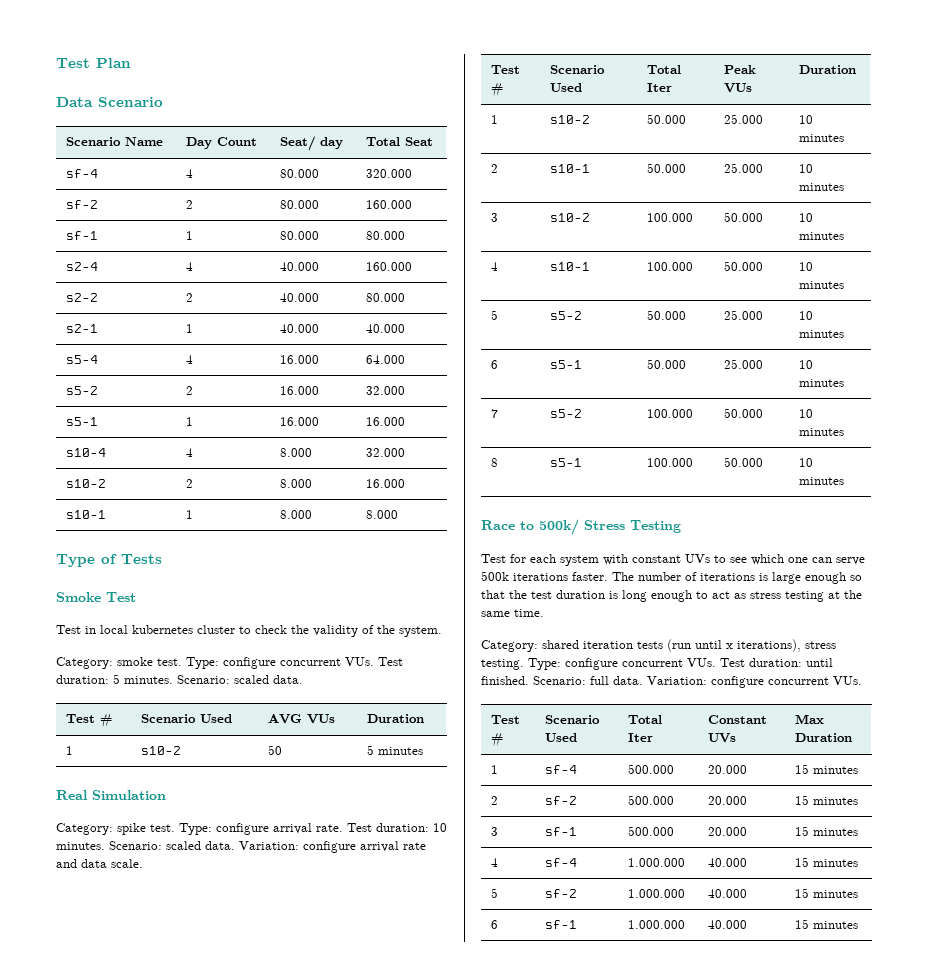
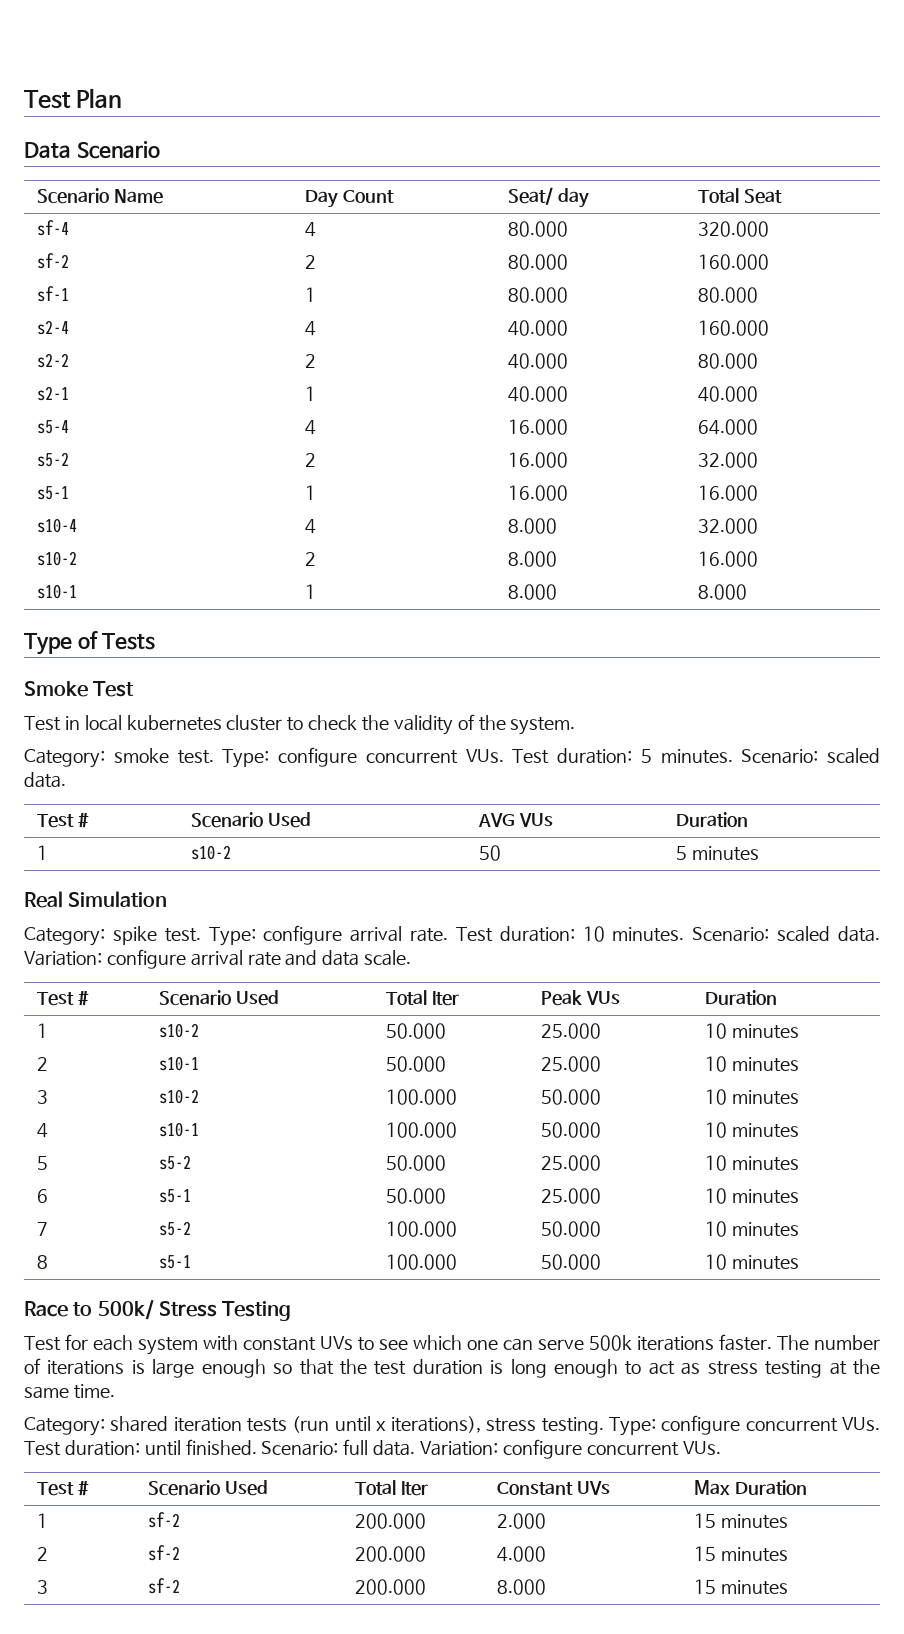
- 1 | sf-4 | 500.000 | 20.000 | 15 minutes
+ 1 | sf-2 | 200.000 | 2.000 | 15 minutes
- 2 | sf-2 | 500.000 | 20.000 | 15 minutes
+ 2 | sf-2 | 200.000 | 4.000 | 15 minutes
- 3 | sf-1 | 500.000 | 20.000 | 15 minutes
- 4 | sf-4 | 1.000.000 | 40.000 | 15 minutes
- 5 | sf-2 | 1.000.000 | 40.000 | 15 minutes
- 6 | sf-1 | 1.000.000 | 40.000 | 15 minutes
+ 3 | sf-2 | 200.000 | 8.000 | 15 minutes

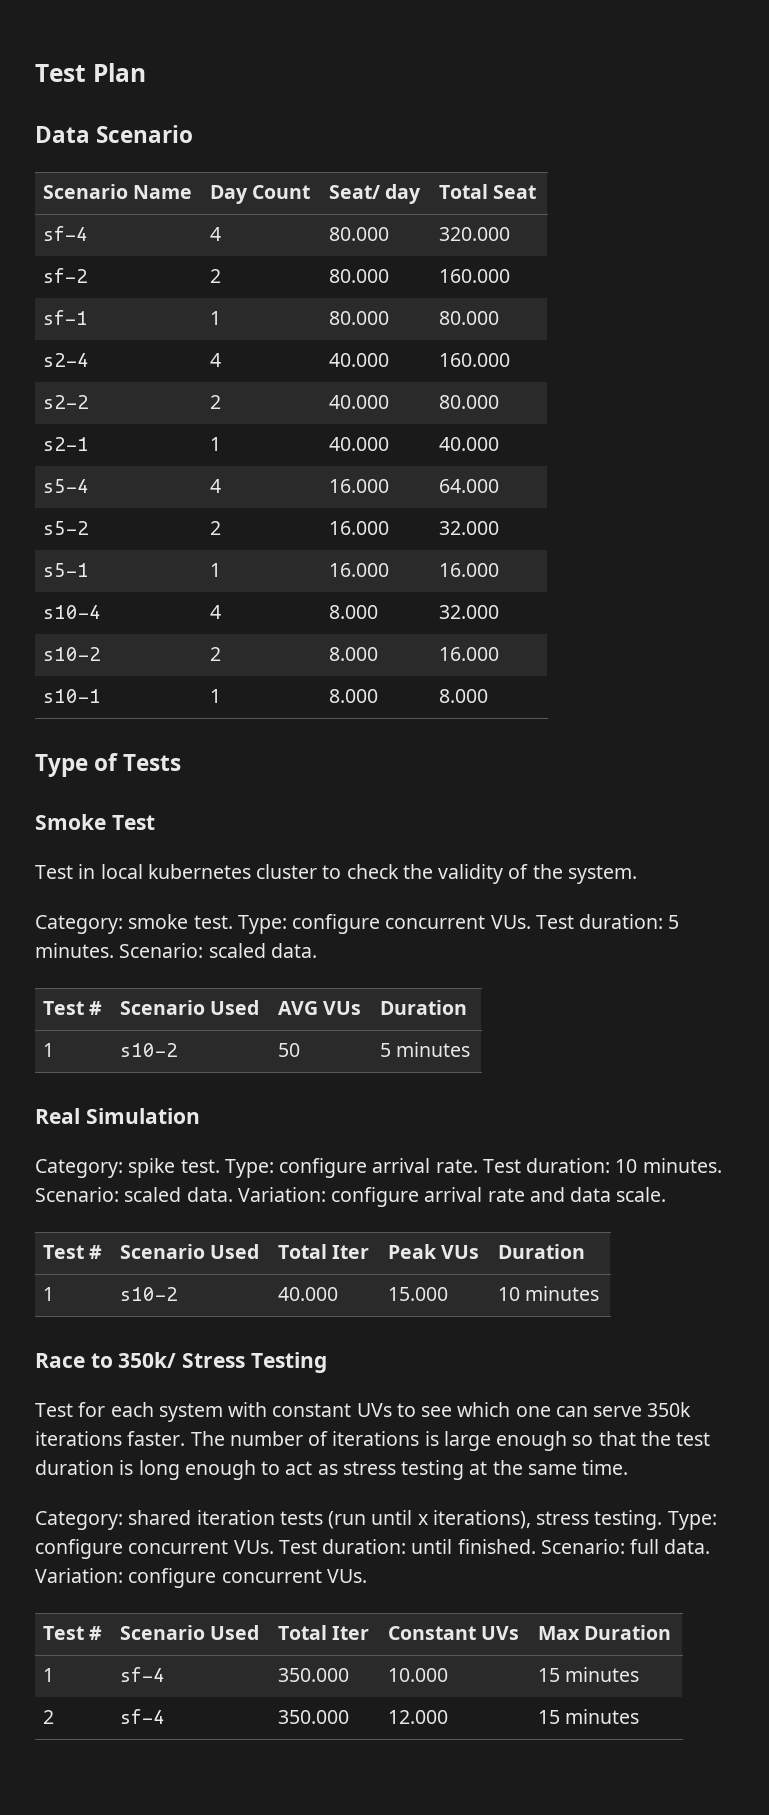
- 1 | s10-2 | 50.000 | 25.000 | 10 minutes
- 2 | s10-1 | 50.000 | 25.000 | 10 minutes
- 3 | s10-2 | 100.000 | 50.000 | 10 minutes
- 4 | s10-1 | 100.000 | 50.000 | 10 minutes
- 5 | s5-2 | 50.000 | 25.000 | 10 minutes
- 6 | s5-1 | 50.000 | 25.000 | 10 minutes
- 7 | s5-2 | 100.000 | 50.000 | 10 minutes
- 8 | s5-1 | 100.000 | 50.000 | 10 minutes
+ 1 | s10-2 | 40.000 | 15.000 | 10 minutes
- Race to 500k/ Stress Testing
+ Race to 350k/ Stress Testing
- Test for each system with constant UVs to see which one can serve 500k iterations faster.
+ Test for each system with constant UVs to see which one can serve 350k iterations faster.
- 1 | sf-2 | 200.000 | 2.000 | 15 minutes
+ 1 | sf-4 | 350.000 | 10.000 | 15 minutes
- 2 | sf-2 | 200.000 | 4.000 | 15 minutes
- 3 | sf-2 | 200.000 | 8.000 | 15 minutes
+ 2 | sf-4 | 350.000 | 12.000 | 15 minutes

